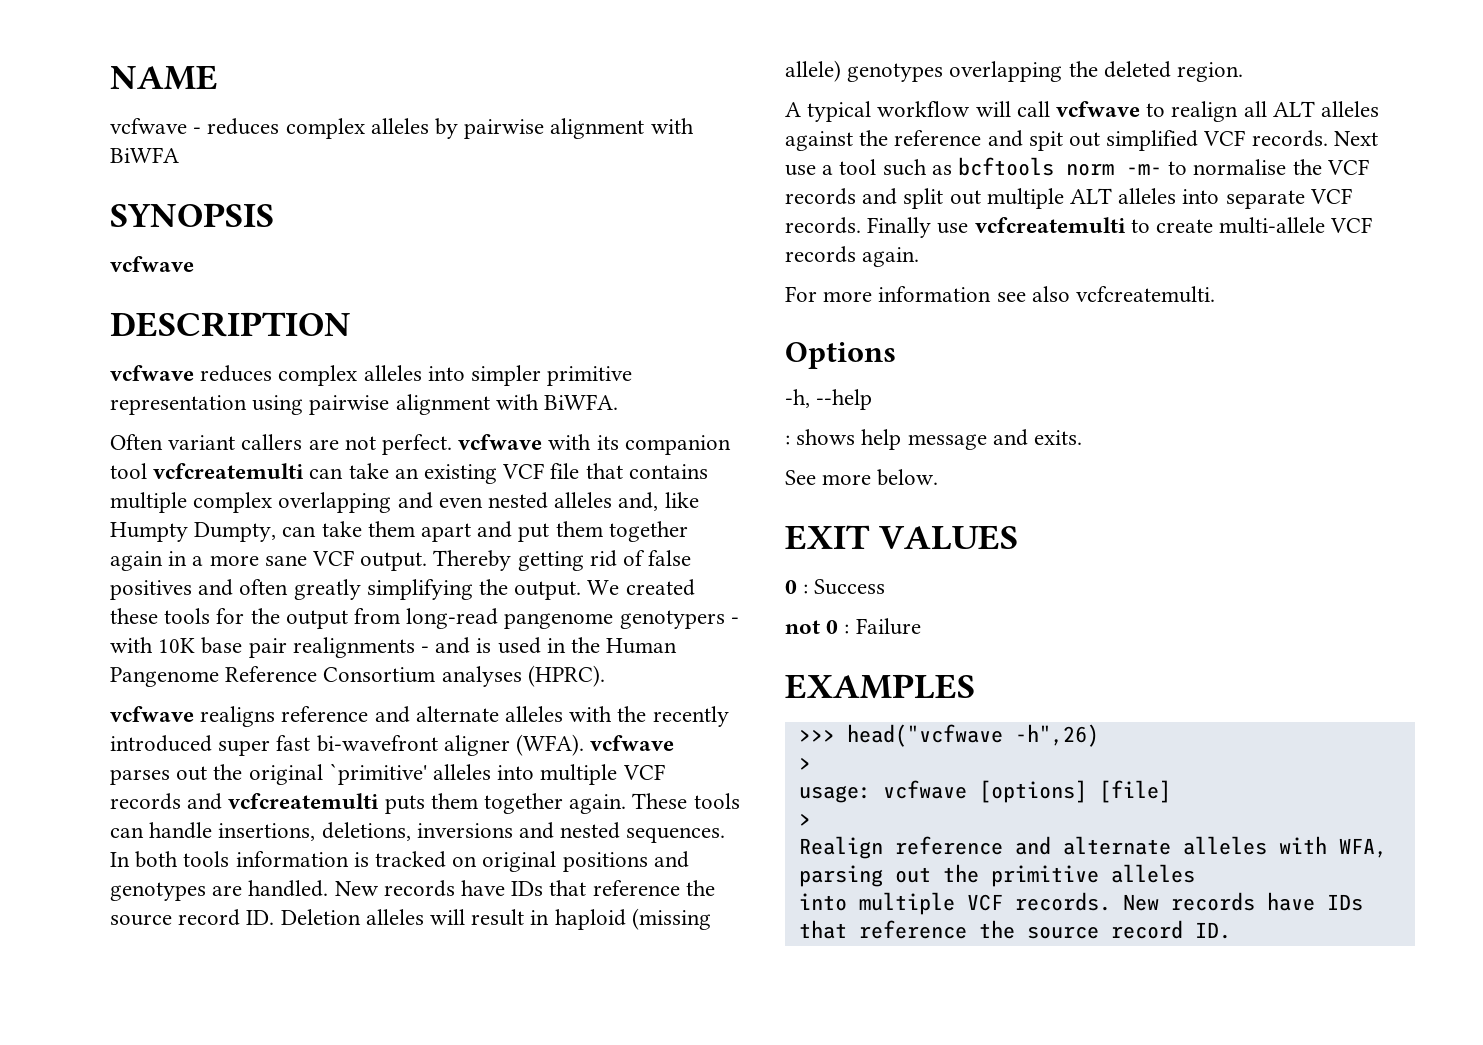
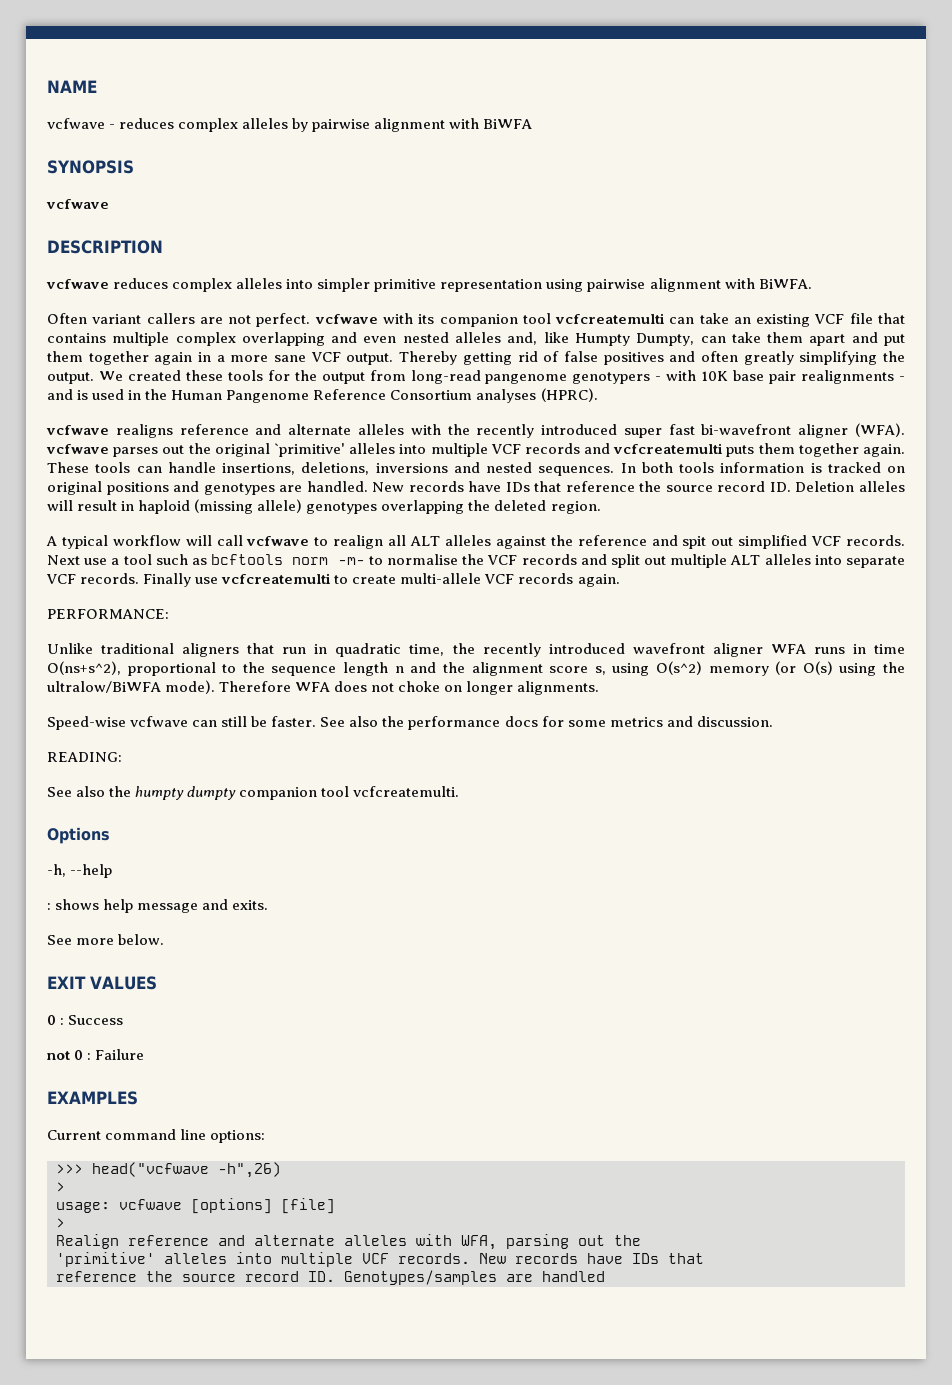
- For more information see also vcfcreatemulti.
+ PERFORMANCE:
+ Unlike traditional aligners that run in quadratic time, the recently introduced wavefront aligner WFA runs in time O(ns+s^2), proportional to the sequence length n and the alignment score s, using O(s^2) memory (or O(s) using the ultralow/BiWFA mode). Therefore WFA does not choke on longer alignments.
+ Speed-wise vcfwave can still be faster. See also the performance docs for some metrics and discussion.
+ READING:
+ See also the humpty dumpty companion tool vcfcreatemulti.
+ Current command line options:
- Realign reference and alternate alleles with WFA, parsing out the primitive alleles
- into multiple VCF records. New records have IDs that reference the source record ID.
+ Realign reference and alternate alleles with WFA, parsing out the
+ 'primitive' alleles into multiple VCF records. New records have IDs that
+ reference the source record ID. Genotypes/samples are handled

